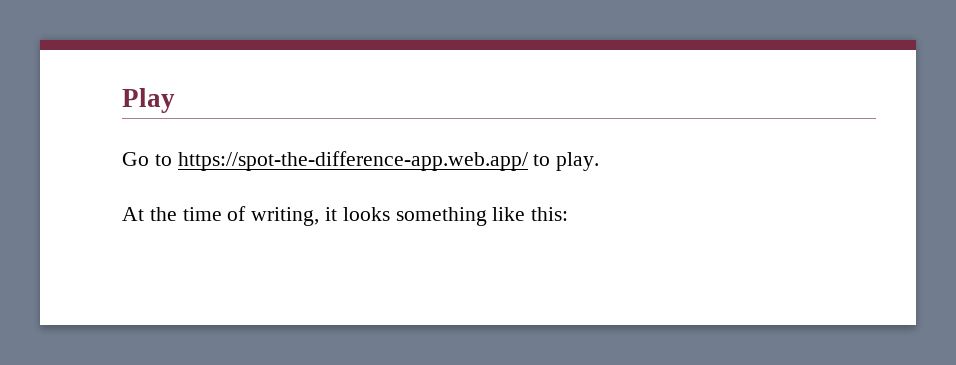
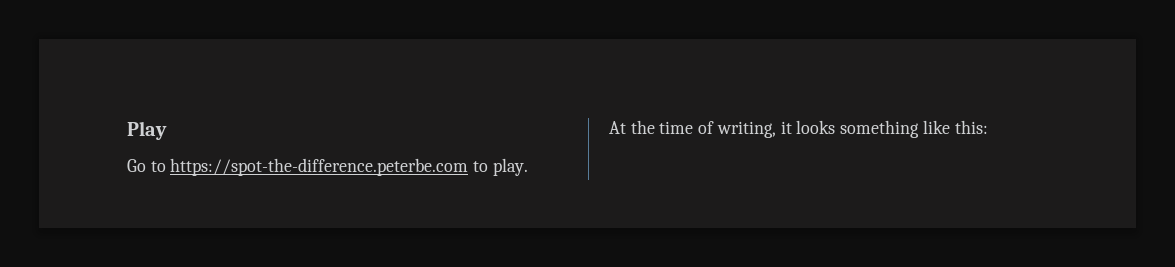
- Go to https://spot-the-difference-app.web.app/ to play.
+ Go to https://spot-the-difference.peterbe.com to play.

